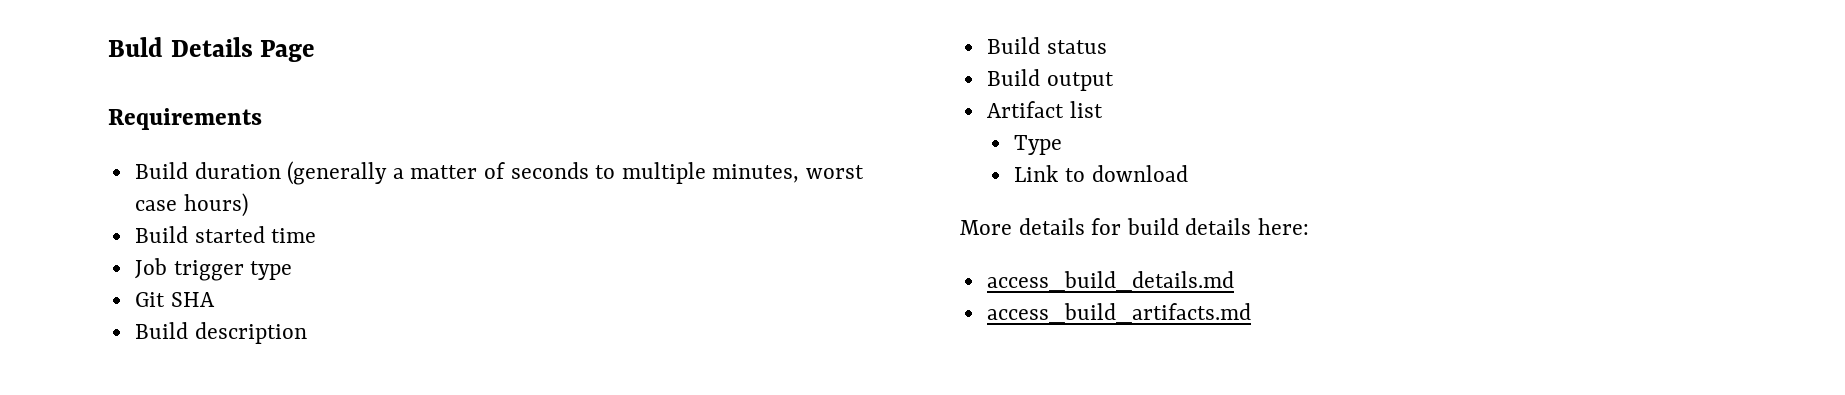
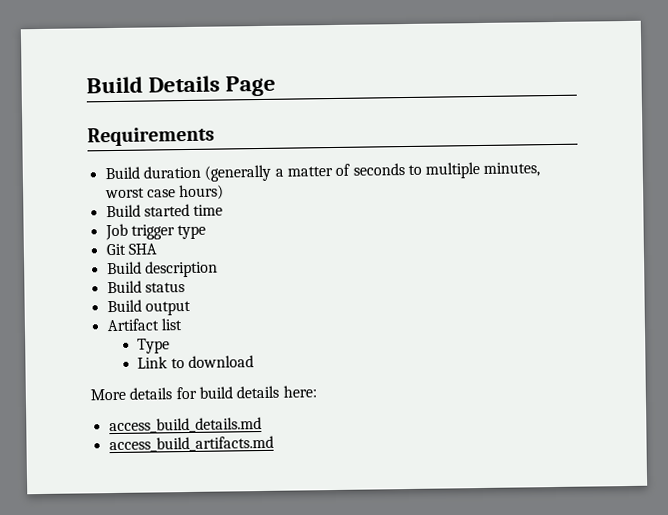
- Buld Details Page
+ Build Details Page

